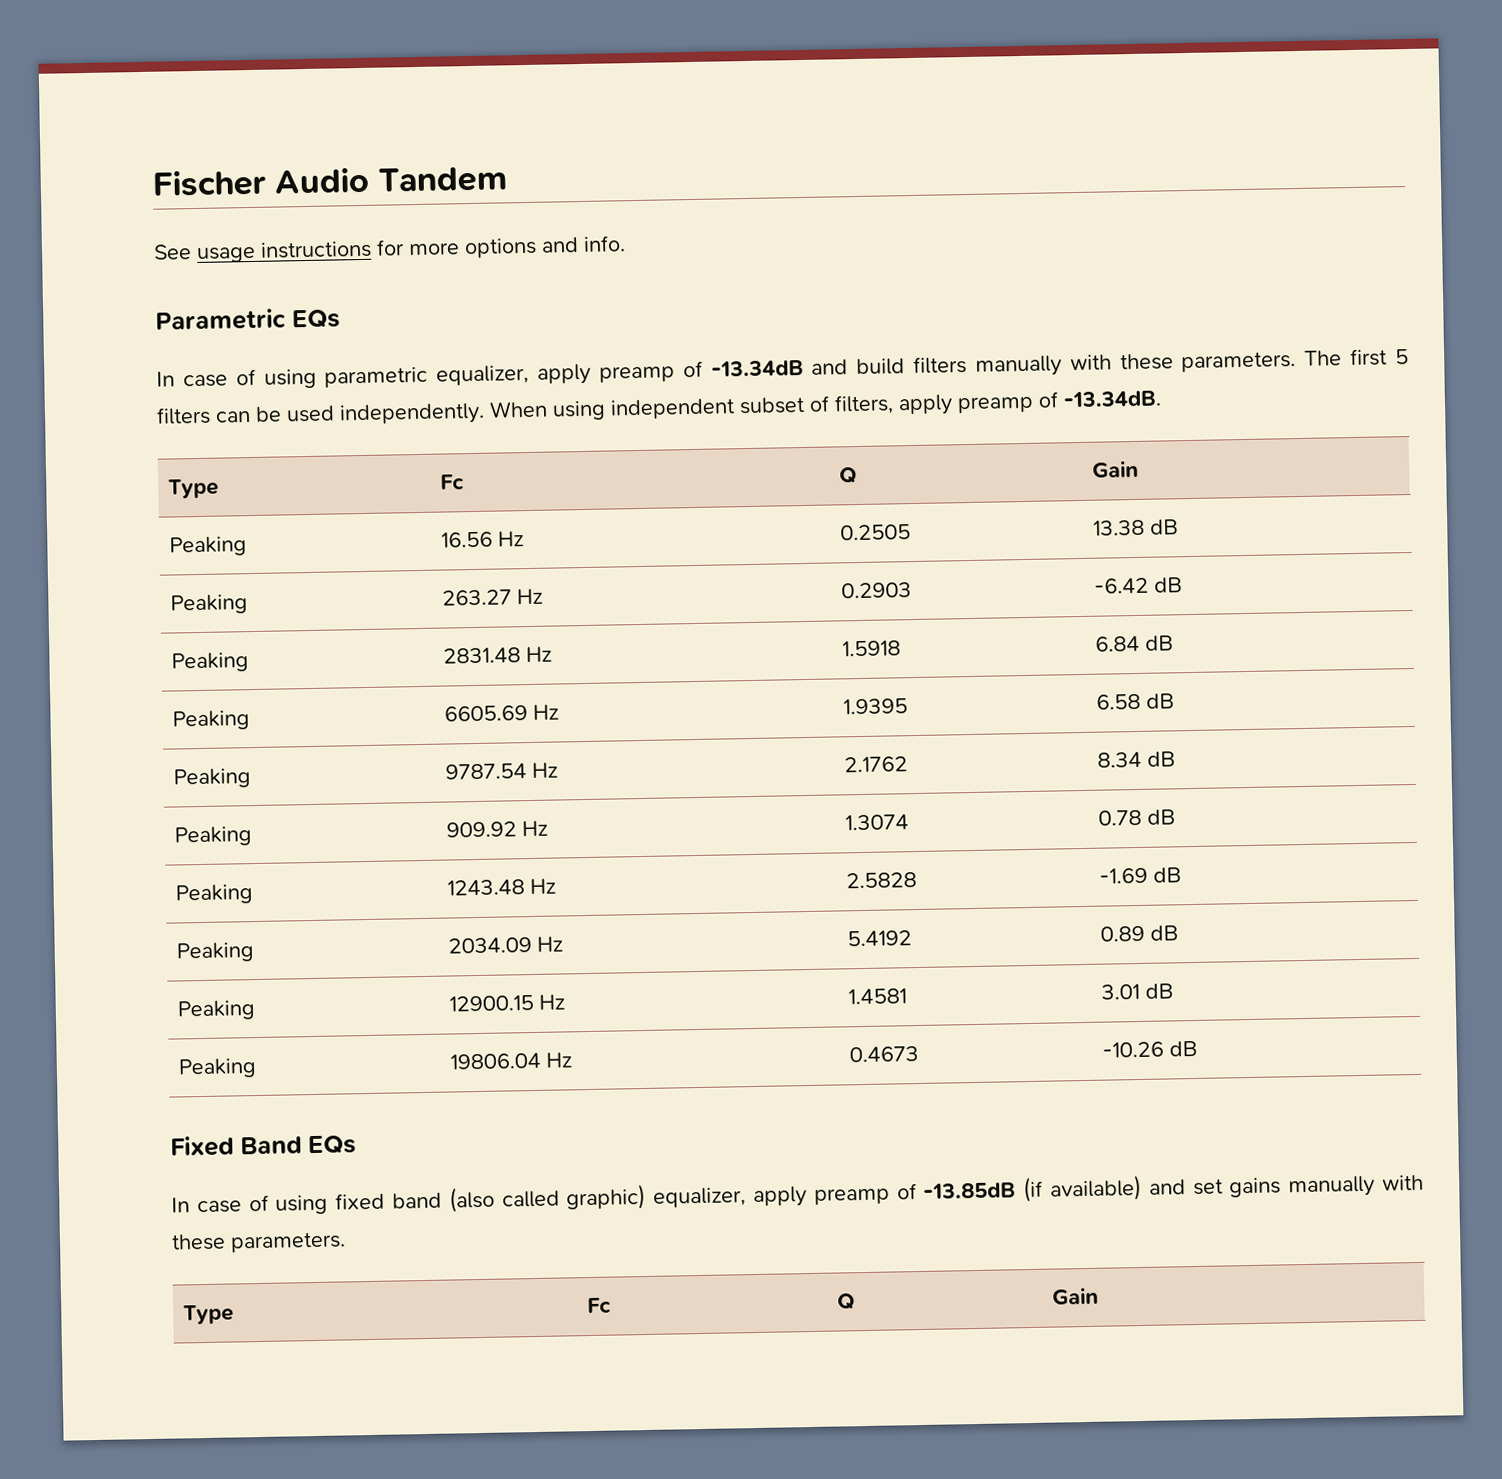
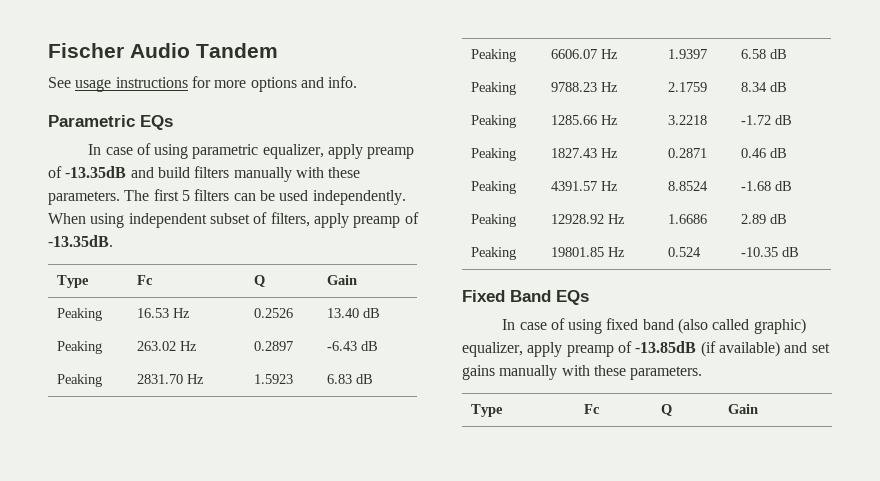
- In case of using parametric equalizer, apply preamp of -13.34dB and build filters manually with these parameters.
+ In case of using parametric equalizer, apply preamp of -13.35dB and build filters manually with these parameters.
- When using independent subset of filters, apply preamp of -13.34dB.
+ When using independent subset of filters, apply preamp of -13.35dB.
- Peaking | 16.56 Hz | 0.2505 | 13.38 dB
- Peaking | 263.27 Hz | 0.2903 | -6.42 dB
- Peaking | 2831.48 Hz | 1.5918 | 6.84 dB
- Peaking | 6605.69 Hz | 1.9395 | 6.58 dB
+ Peaking | 16.53 Hz | 0.2526 | 13.40 dB
+ Peaking | 263.02 Hz | 0.2897 | -6.43 dB
+ Peaking | 2831.70 Hz | 1.5923 | 6.83 dB
+ Peaking | 6606.07 Hz | 1.9397 | 6.58 dB
- Peaking | 9787.54 Hz | 2.1762 | 8.34 dB
+ Peaking | 9788.23 Hz | 2.1759 | 8.34 dB
- Peaking | 909.92 Hz | 1.3074 | 0.78 dB
- Peaking | 1243.48 Hz | 2.5828 | -1.69 dB
- Peaking | 2034.09 Hz | 5.4192 | 0.89 dB
- Peaking | 12900.15 Hz | 1.4581 | 3.01 dB
- Peaking | 19806.04 Hz | 0.4673 | -10.26 dB
+ Peaking | 1285.66 Hz | 3.2218 | -1.72 dB
+ Peaking | 1827.43 Hz | 0.2871 | 0.46 dB
+ Peaking | 4391.57 Hz | 8.8524 | -1.68 dB
+ Peaking | 12928.92 Hz | 1.6686 | 2.89 dB
+ Peaking | 19801.85 Hz | 0.524 | -10.35 dB

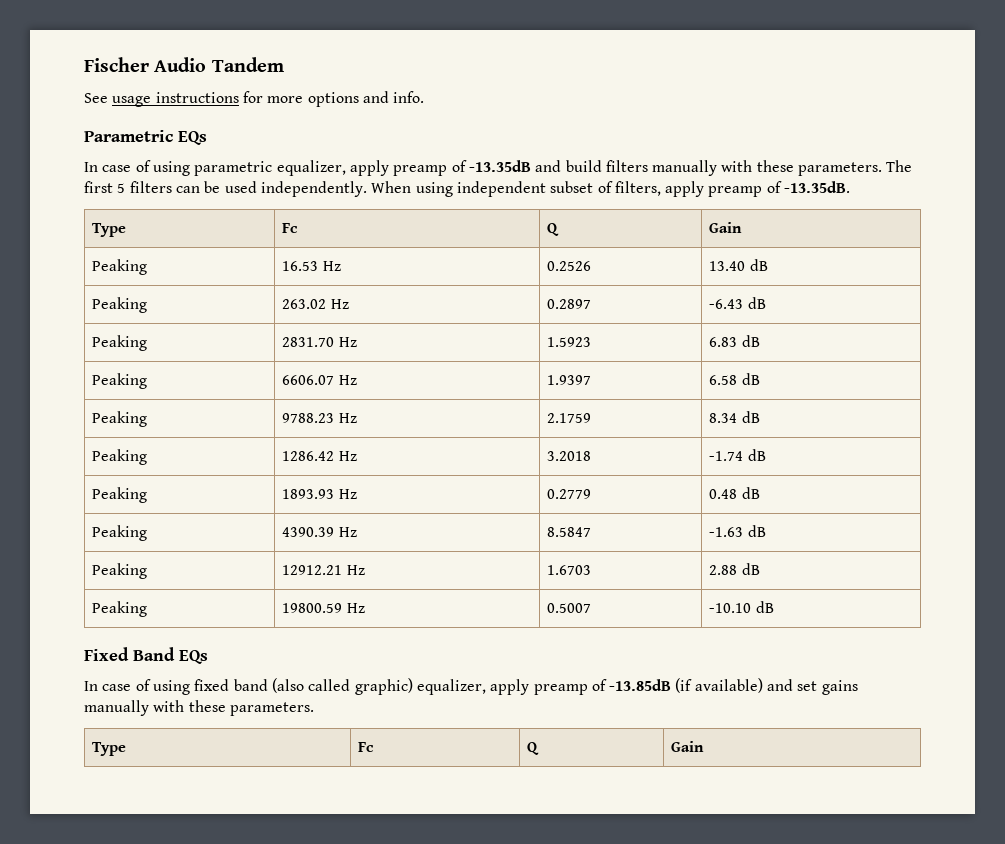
- Peaking | 1285.66 Hz | 3.2218 | -1.72 dB
- Peaking | 1827.43 Hz | 0.2871 | 0.46 dB
- Peaking | 4391.57 Hz | 8.8524 | -1.68 dB
- Peaking | 12928.92 Hz | 1.6686 | 2.89 dB
- Peaking | 19801.85 Hz | 0.524 | -10.35 dB
+ Peaking | 1286.42 Hz | 3.2018 | -1.74 dB
+ Peaking | 1893.93 Hz | 0.2779 | 0.48 dB
+ Peaking | 4390.39 Hz | 8.5847 | -1.63 dB
+ Peaking | 12912.21 Hz | 1.6703 | 2.88 dB
+ Peaking | 19800.59 Hz | 0.5007 | -10.10 dB

